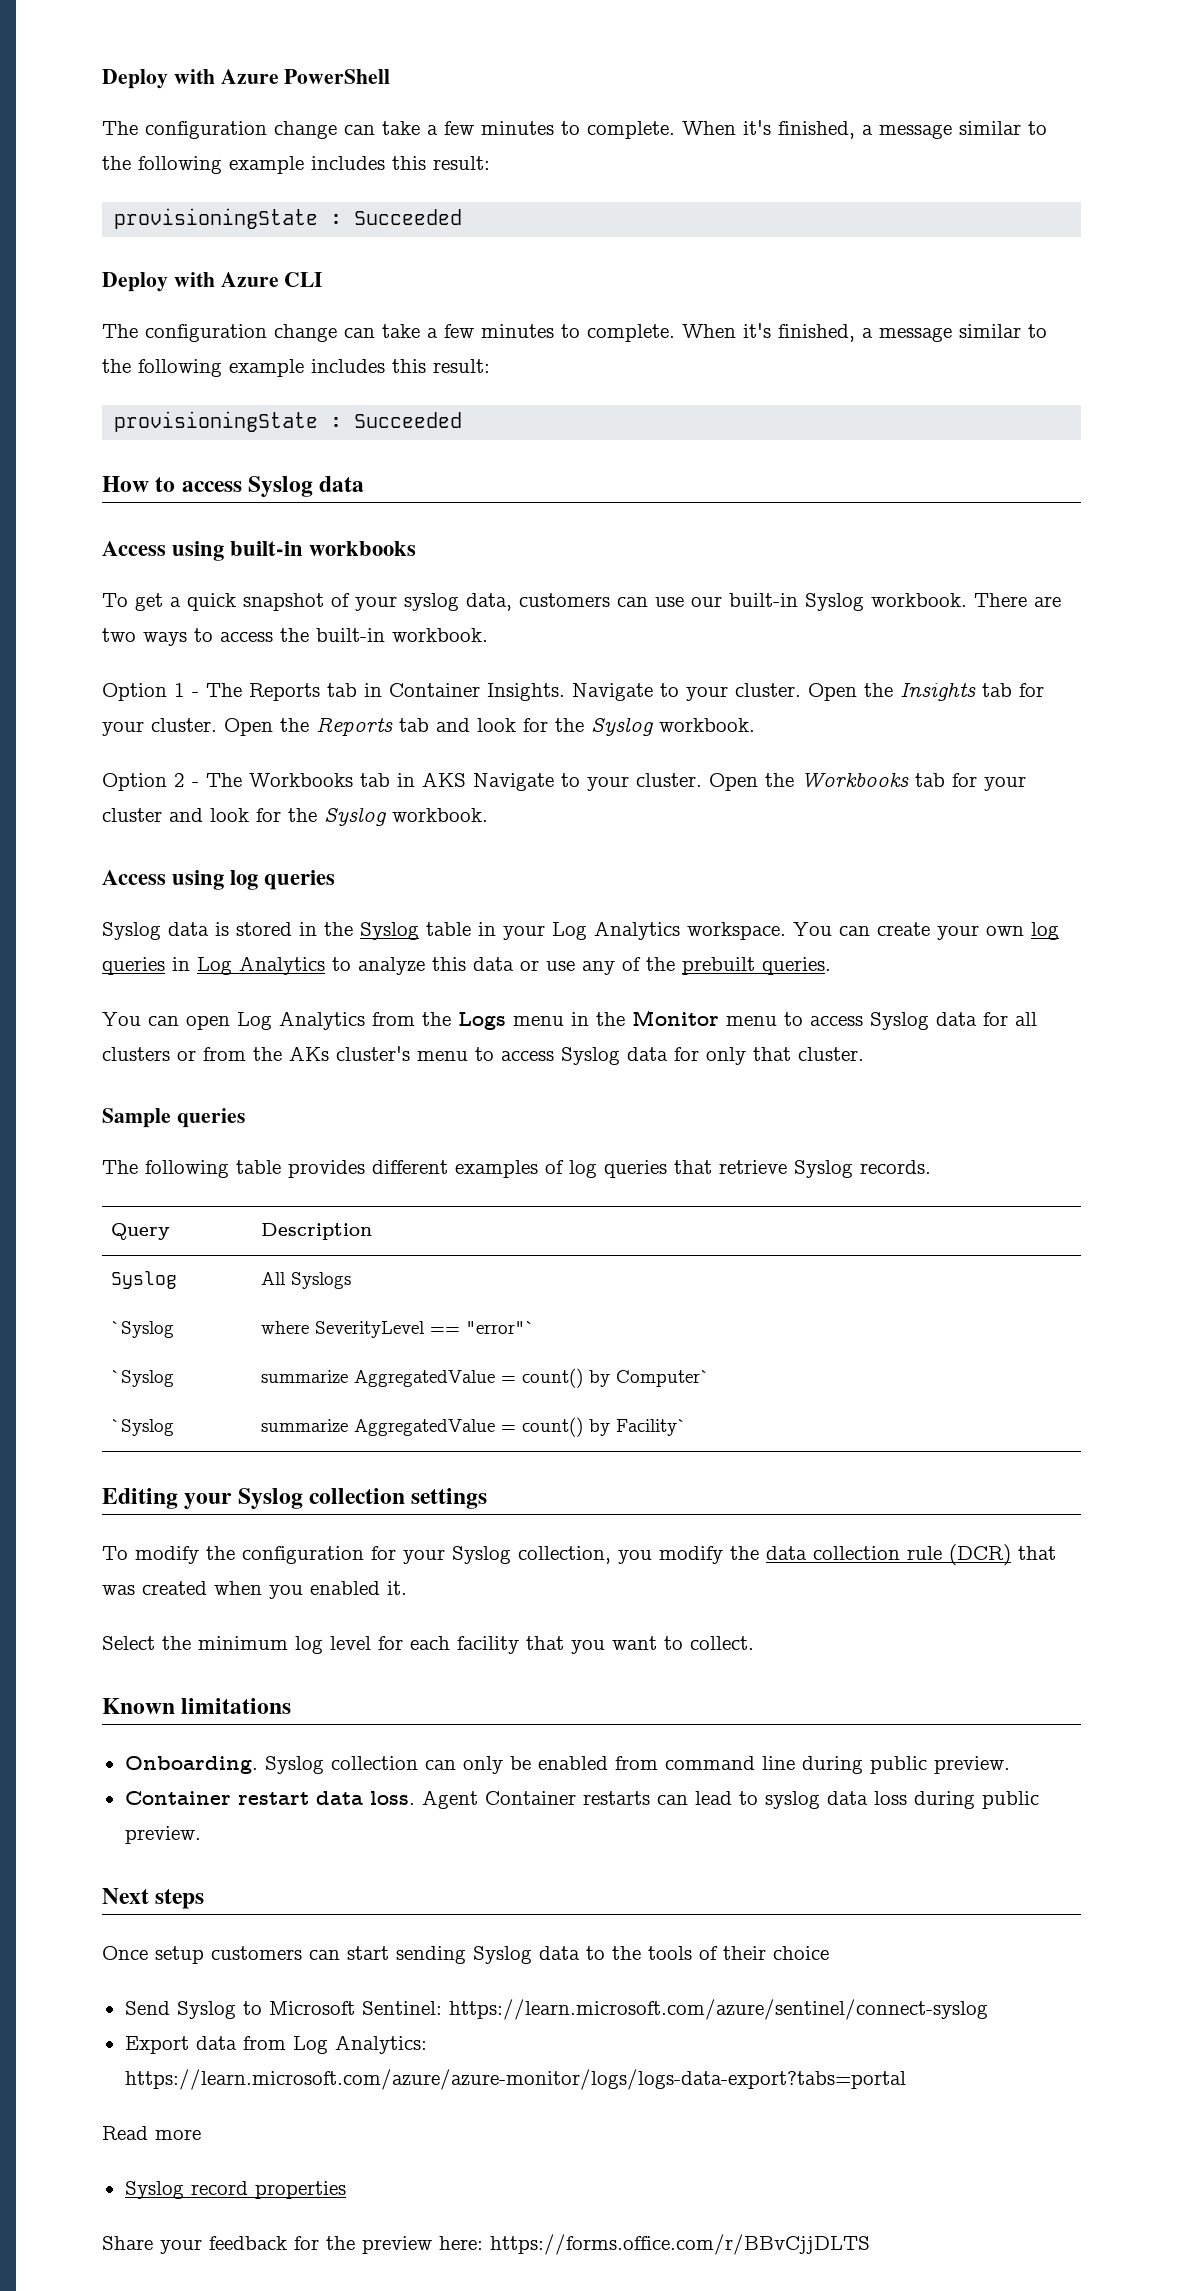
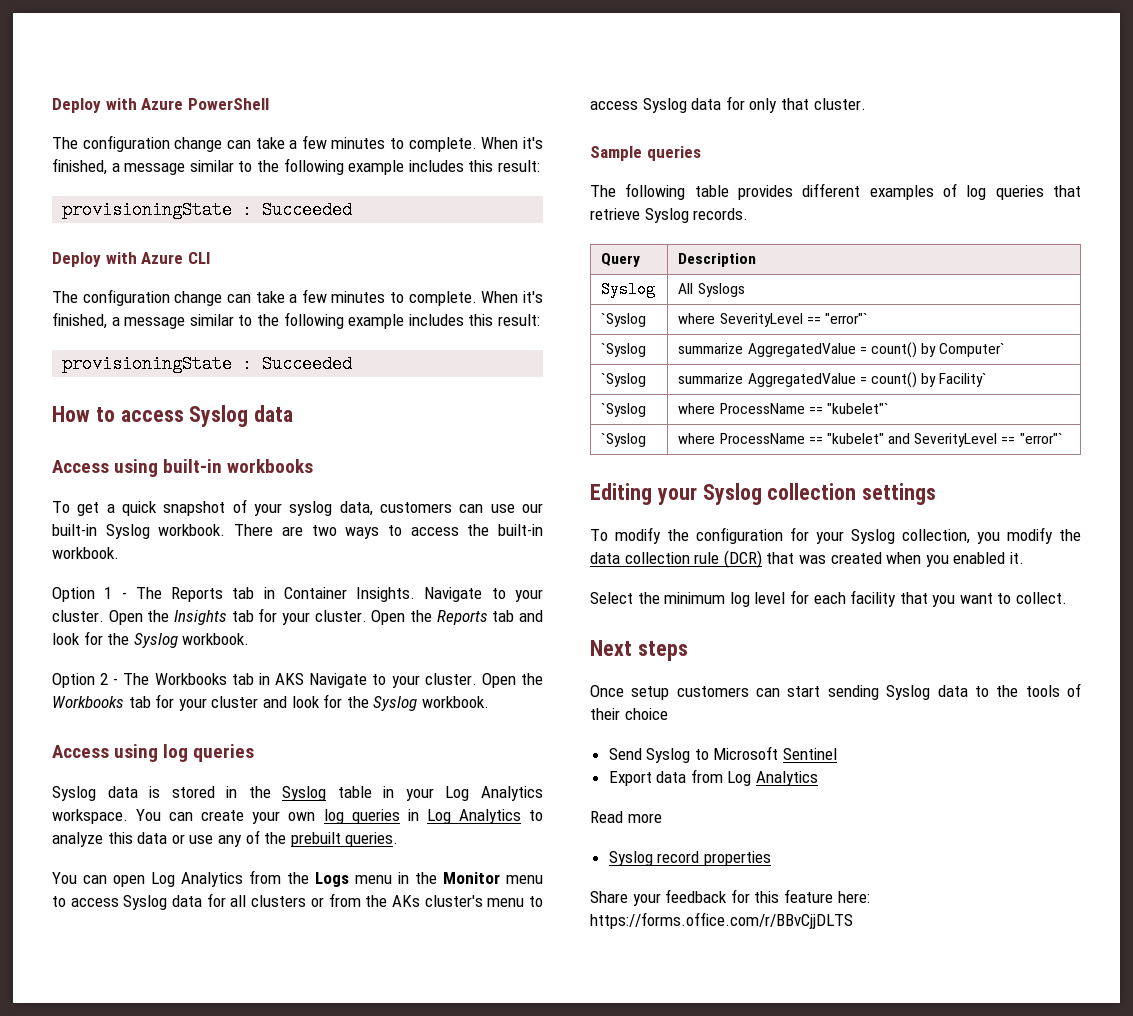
+ `Syslog | where ProcessName == "kubelet"`
+ `Syslog | where ProcessName == "kubelet" and SeverityLevel == "error"`
- Known limitations
- Onboarding. Syslog collection can only be enabled from command line during public preview.
- Container restart data loss. Agent Container restarts can lead to syslog data loss during public preview.
- Send Syslog to Microsoft Sentinel: https://learn.microsoft.com/azure/sentinel/connect-syslog
+ Send Syslog to Microsoft Sentinel
- Export data from Log Analytics: https://learn.microsoft.com/azure/azure-monitor/logs/logs-data-export?tabs=portal
+ Export data from Log Analytics
- Share your feedback for the preview here: https://forms.office.com/r/BBvCjjDLTS
+ Share your feedback for this feature here: https://forms.office.com/r/BBvCjjDLTS

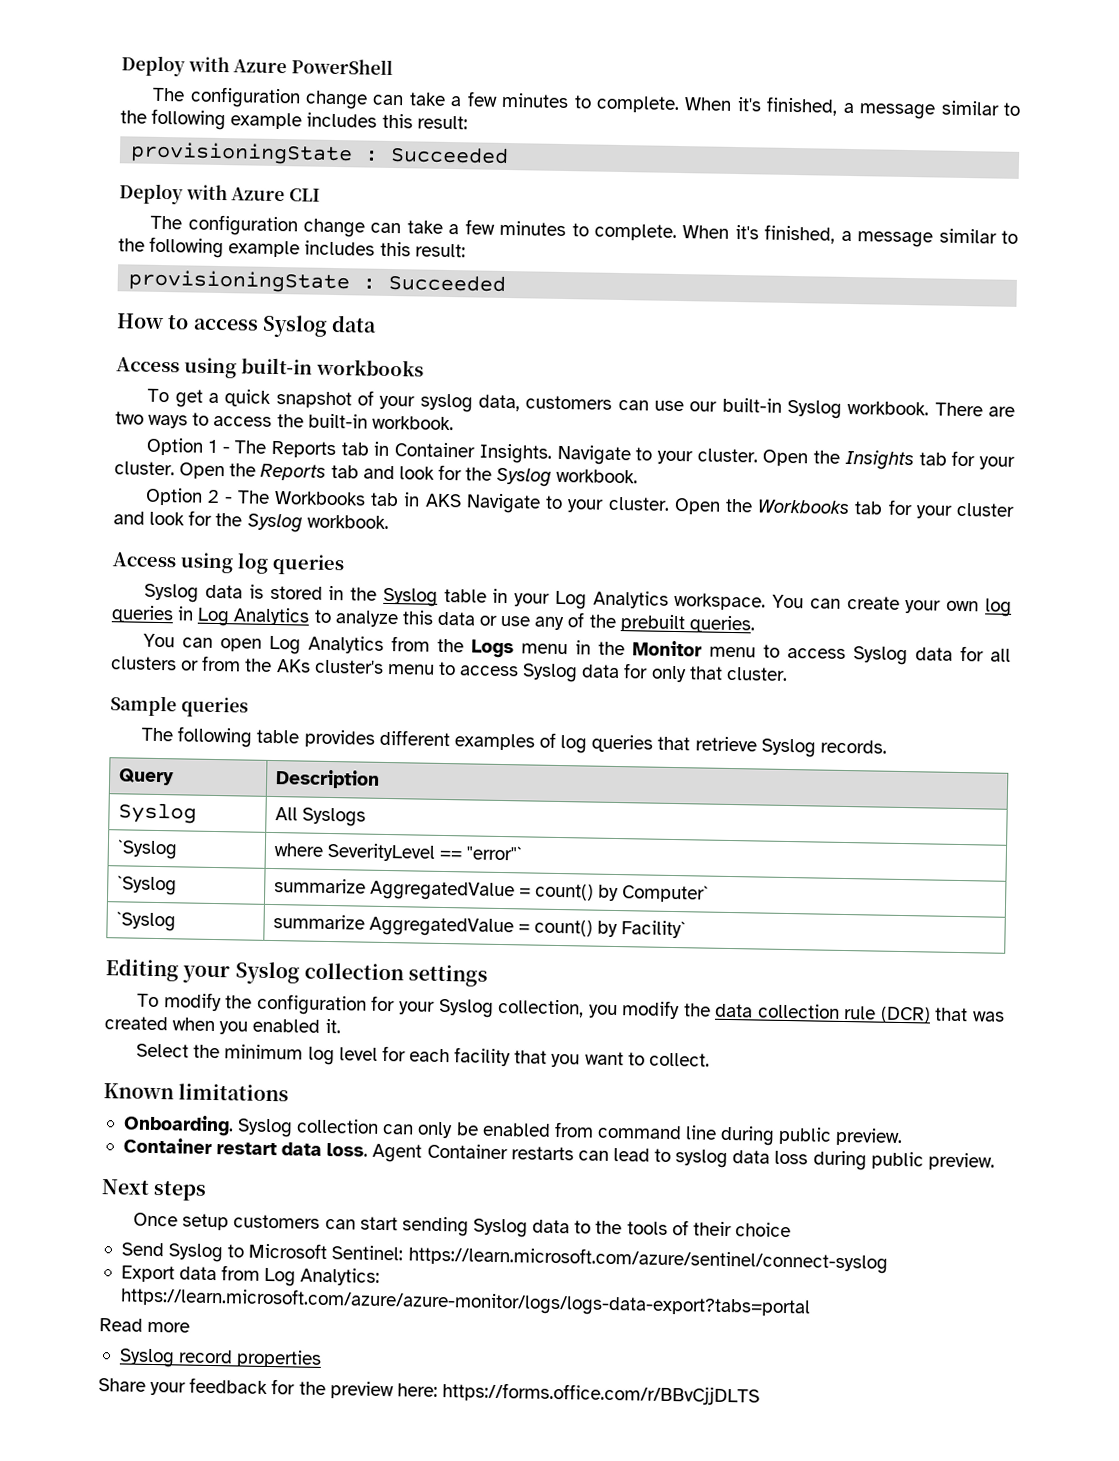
- `Syslog | where ProcessName == "kubelet"`
- `Syslog | where ProcessName == "kubelet" and SeverityLevel == "error"`
+ Known limitations
+ Onboarding. Syslog collection can only be enabled from command line during public preview.
+ Container restart data loss. Agent Container restarts can lead to syslog data loss during public preview.
- Send Syslog to Microsoft Sentinel
+ Send Syslog to Microsoft Sentinel: https://learn.microsoft.com/azure/sentinel/connect-syslog
- Export data from Log Analytics
+ Export data from Log Analytics: https://learn.microsoft.com/azure/azure-monitor/logs/logs-data-export?tabs=portal
- Share your feedback for this feature here: https://forms.office.com/r/BBvCjjDLTS
+ Share your feedback for the preview here: https://forms.office.com/r/BBvCjjDLTS

